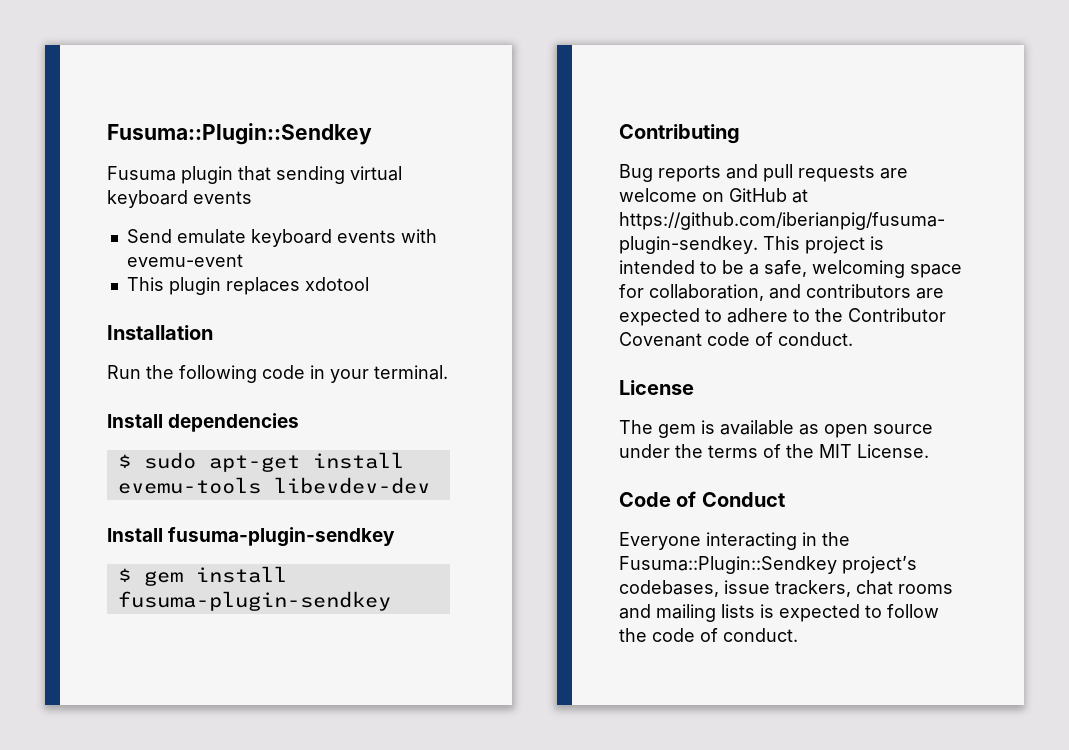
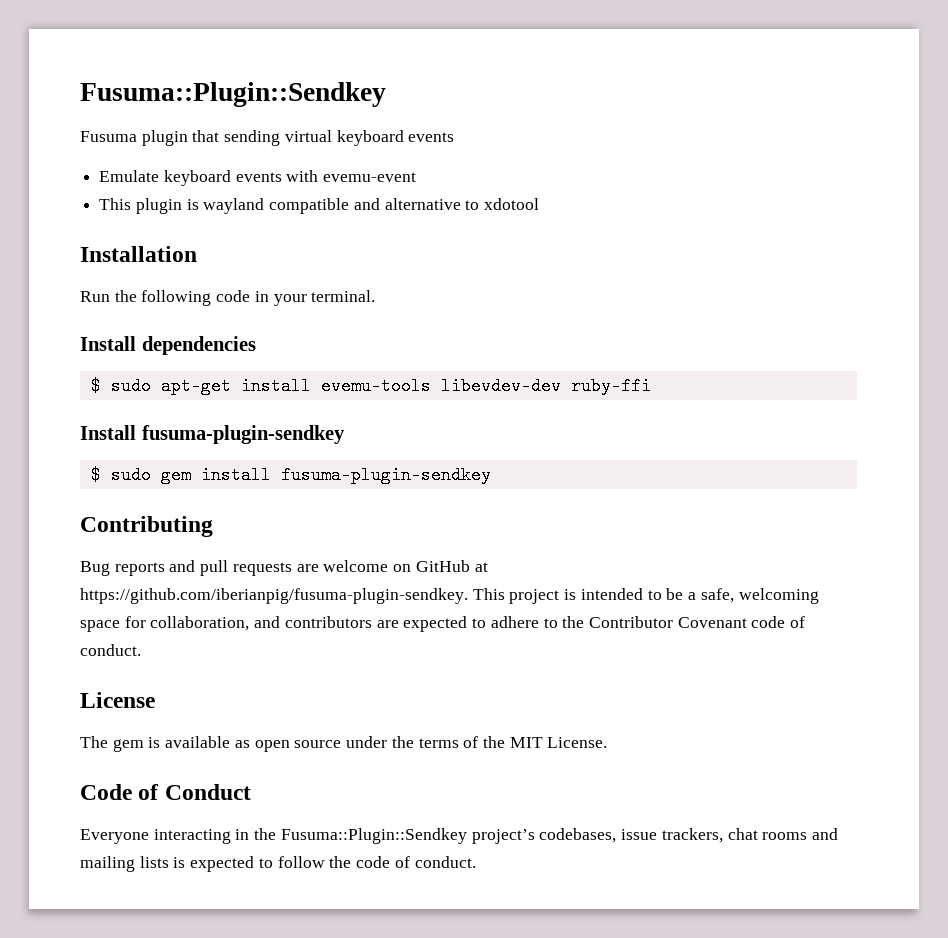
- Send emulate keyboard events with evemu-event
+ Emulate keyboard events with evemu-event
- This plugin replaces xdotool
+ This plugin is wayland compatible and alternative to xdotool
- $ sudo apt-get install evemu-tools libevdev-dev
+ $ sudo apt-get install evemu-tools libevdev-dev ruby-ffi
- $ gem install fusuma-plugin-sendkey
+ $ sudo gem install fusuma-plugin-sendkey

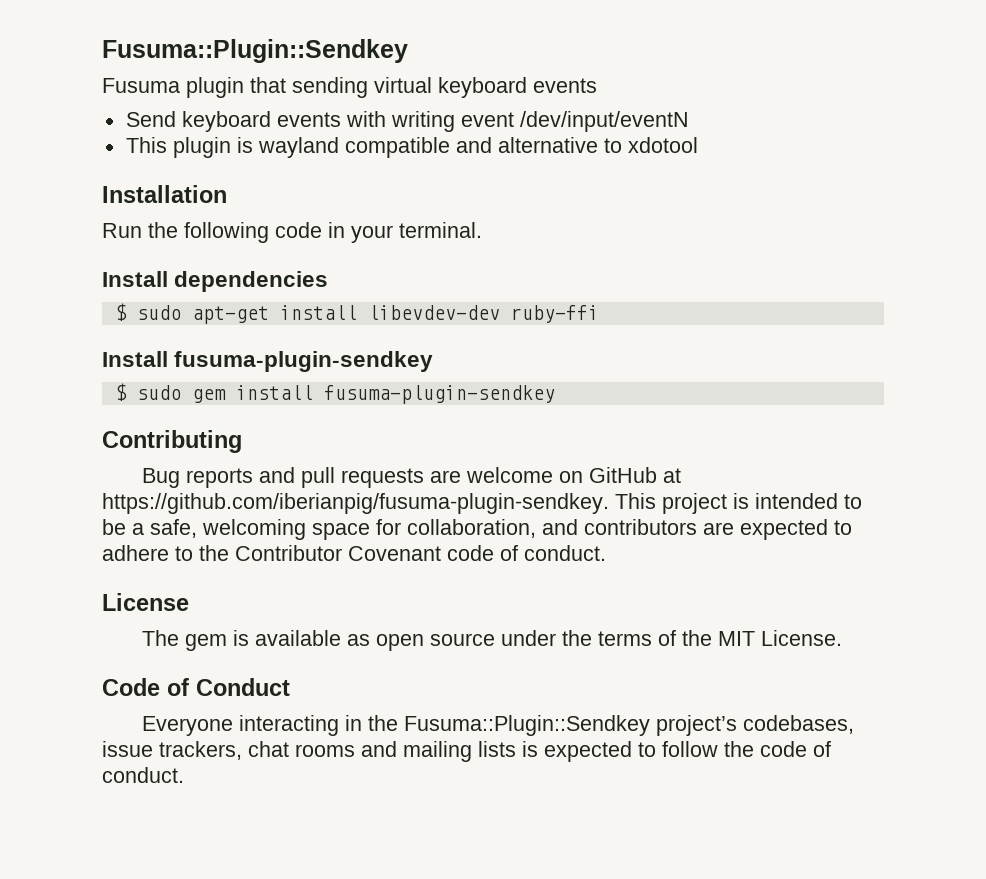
- Emulate keyboard events with evemu-event
+ Send keyboard events with writing event /dev/input/eventN
- $ sudo apt-get install evemu-tools libevdev-dev ruby-ffi
+ $ sudo apt-get install libevdev-dev ruby-ffi

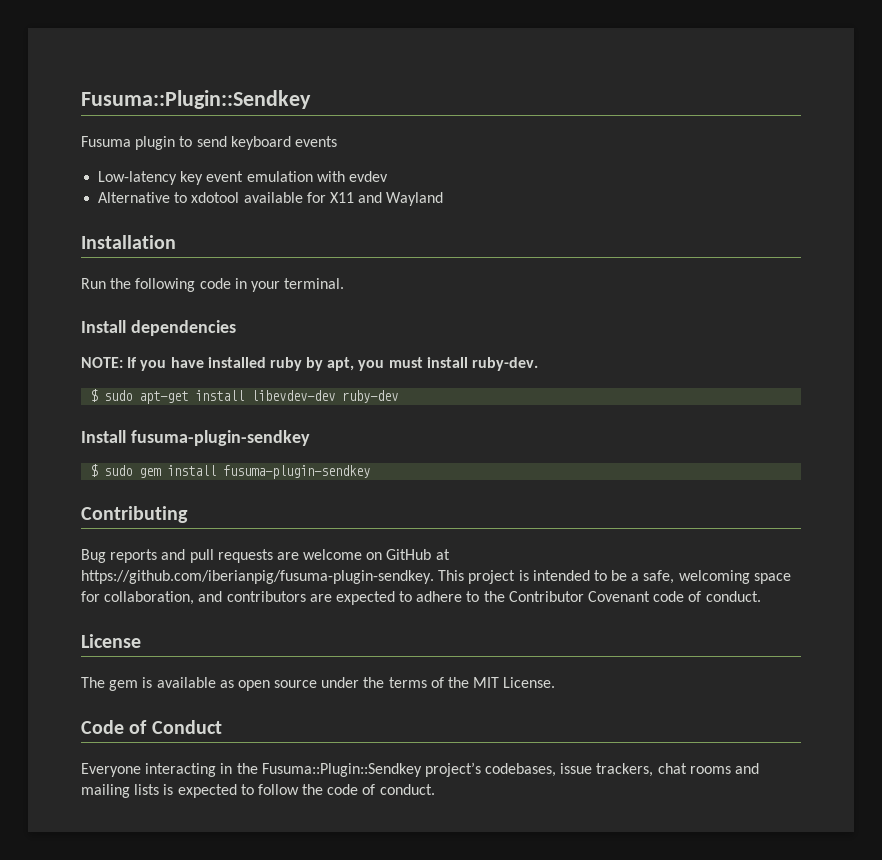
- Fusuma plugin that sending virtual keyboard events
+ Fusuma plugin to send keyboard events
- Send keyboard events with writing event /dev/input/eventN
- This plugin is wayland compatible and alternative to xdotool
+ Low-latency key event emulation with evdev
+ Alternative to xdotool available for X11 and Wayland
+ NOTE: If you have installed ruby by apt, you must install ruby-dev.
- $ sudo apt-get install libevdev-dev ruby-ffi
+ $ sudo apt-get install libevdev-dev ruby-dev

